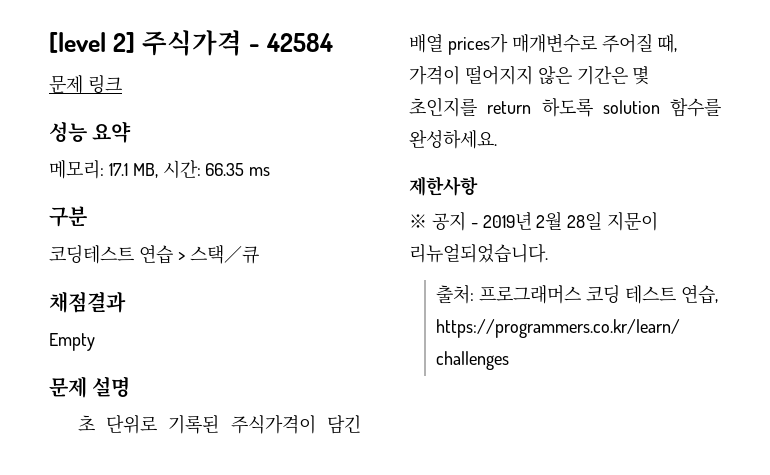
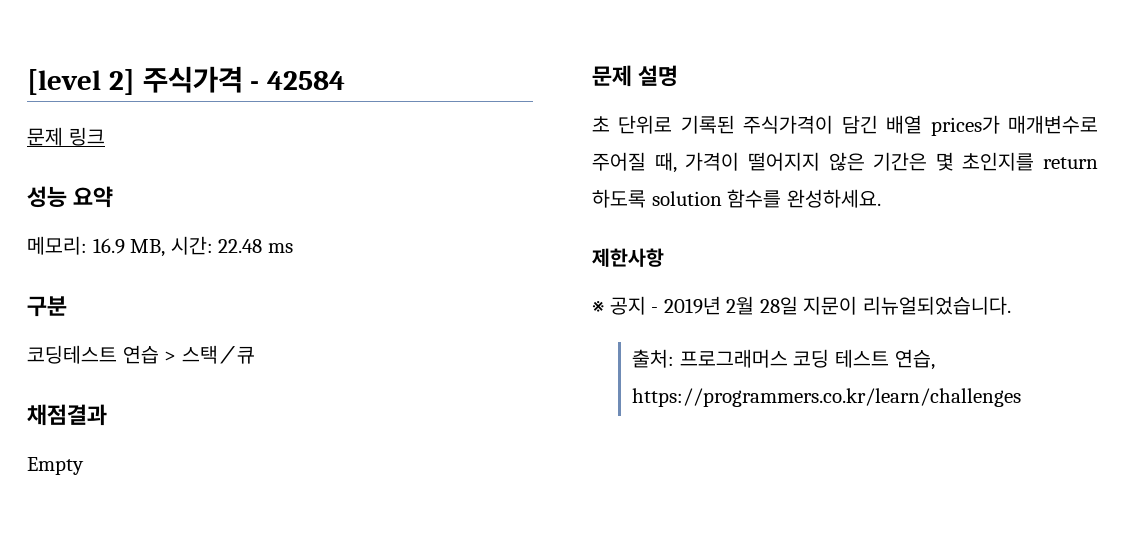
- 메모리: 17.1 MB, 시간: 66.35 ms
+ 메모리: 16.9 MB, 시간: 22.48 ms

